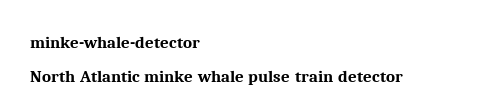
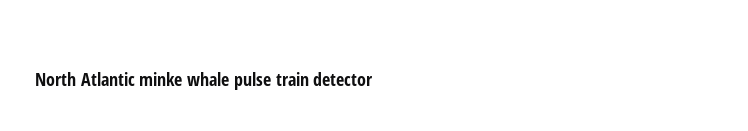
- minke-whale-detector

